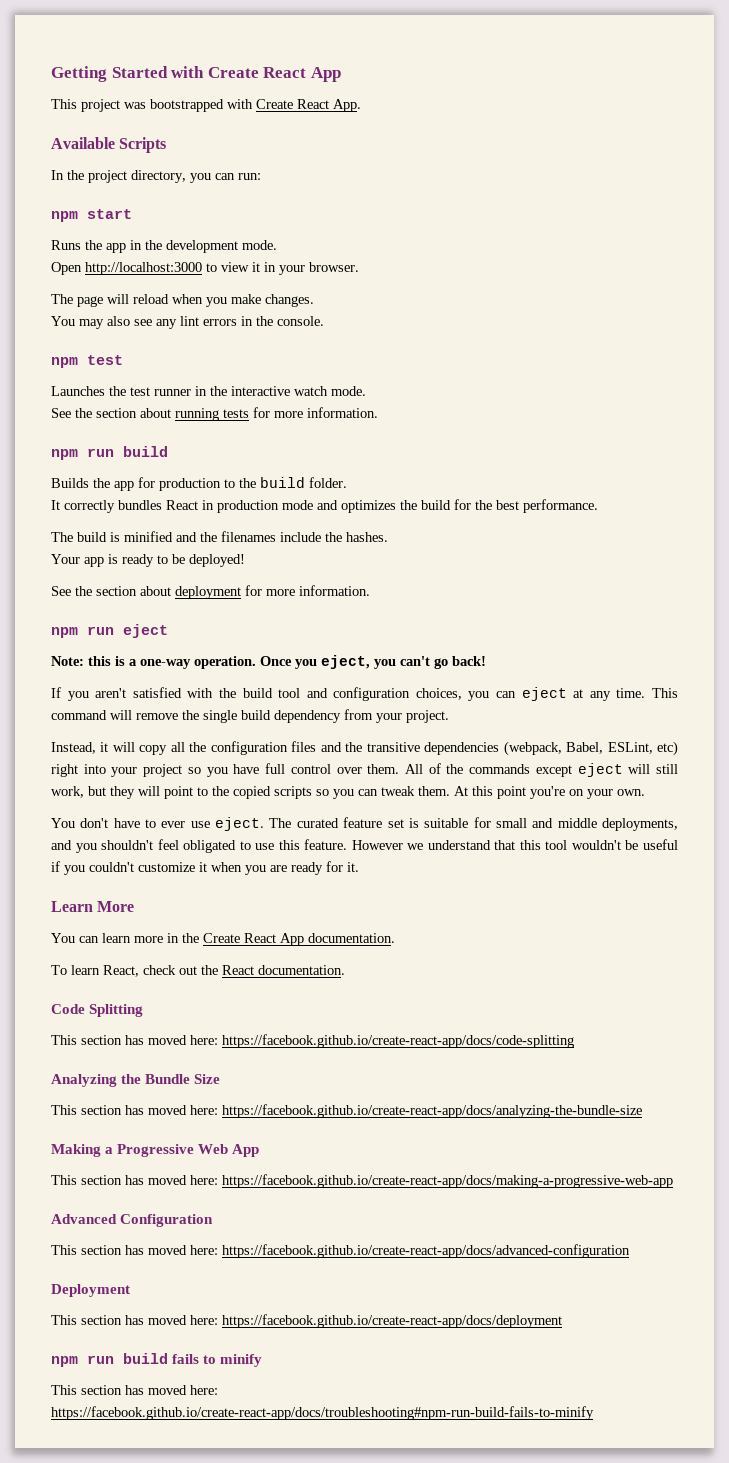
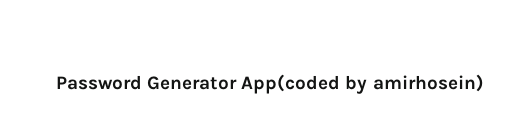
- Getting Started with Create React App
- This project was bootstrapped with Create React App.
- Available Scripts
- In the project directory, you can run:
- npm start
- Runs the app in the development mode.
- Open http://localhost:3000 to view it in your browser.
- The page will reload when you make changes.
- You may also see any lint errors in the console.
- npm test
- Launches the test runner in the interactive watch mode.
- See the section about running tests for more information.
- npm run build
- Builds the app for production to the build folder.
- It correctly bundles React in production mode and optimizes the build for the best performance.
- The build is minified and the filenames include the hashes.
- Your app is ready to be deployed!
- See the section about deployment for more information.
- npm run eject
- Note: this is a one-way operation. Once you eject, you can't go back!
- If you aren't satisfied with the build tool and configuration choices, you can eject at any time. This command will remove the single build dependency from your project.
- Instead, it will copy all the configuration files and the transitive dependencies (webpack, Babel, ESLint, etc) right into your project so you have full control over them. All of the commands except eject will still work, but they will point to the copied scripts so you can tweak them. At this point you're on your own.
- You don't have to ever use eject. The curated feature set is suitable for small and middle deployments, and you shouldn't feel obligated to use this feature. However we understand that this tool wouldn't be useful if you couldn't customize it when you are ready for it.
- Learn More
- You can learn more in the Create React App documentation.
- To learn React, check out the React documentation.
- Code Splitting
- This section has moved here: https://facebook.github.io/create-react-app/docs/code-splitting
- Analyzing the Bundle Size
- This section has moved here: https://facebook.github.io/create-react-app/docs/analyzing-the-bundle-size
- Making a Progressive Web App
- This section has moved here: https://facebook.github.io/create-react-app/docs/making-a-progressive-web-app
- Advanced Configuration
- This section has moved here: https://facebook.github.io/create-react-app/docs/advanced-configuration
- Deployment
- This section has moved here: https://facebook.github.io/create-react-app/docs/deployment
- npm run build fails to minify
- This section has moved here: https://facebook.github.io/create-react-app/docs/troubleshooting#npm-run-build-fails-to-minify
+ Password Generator App(coded by amirhosein)

